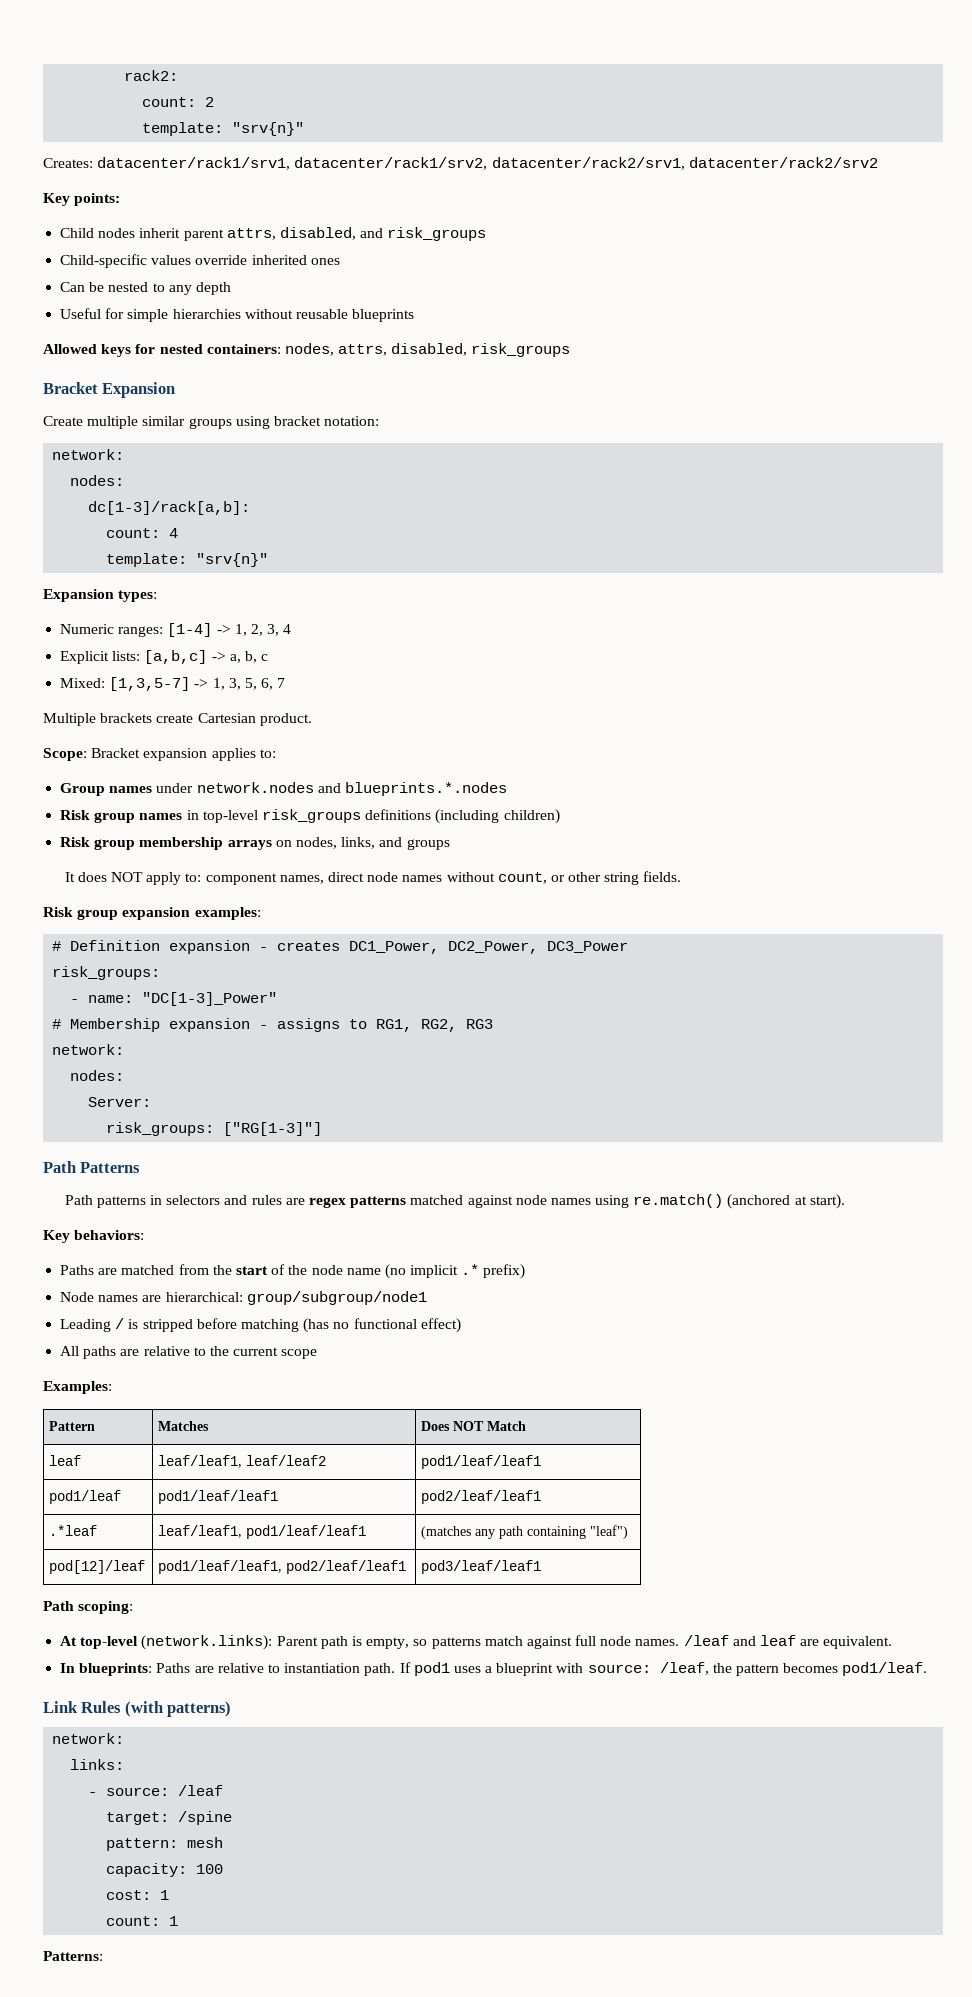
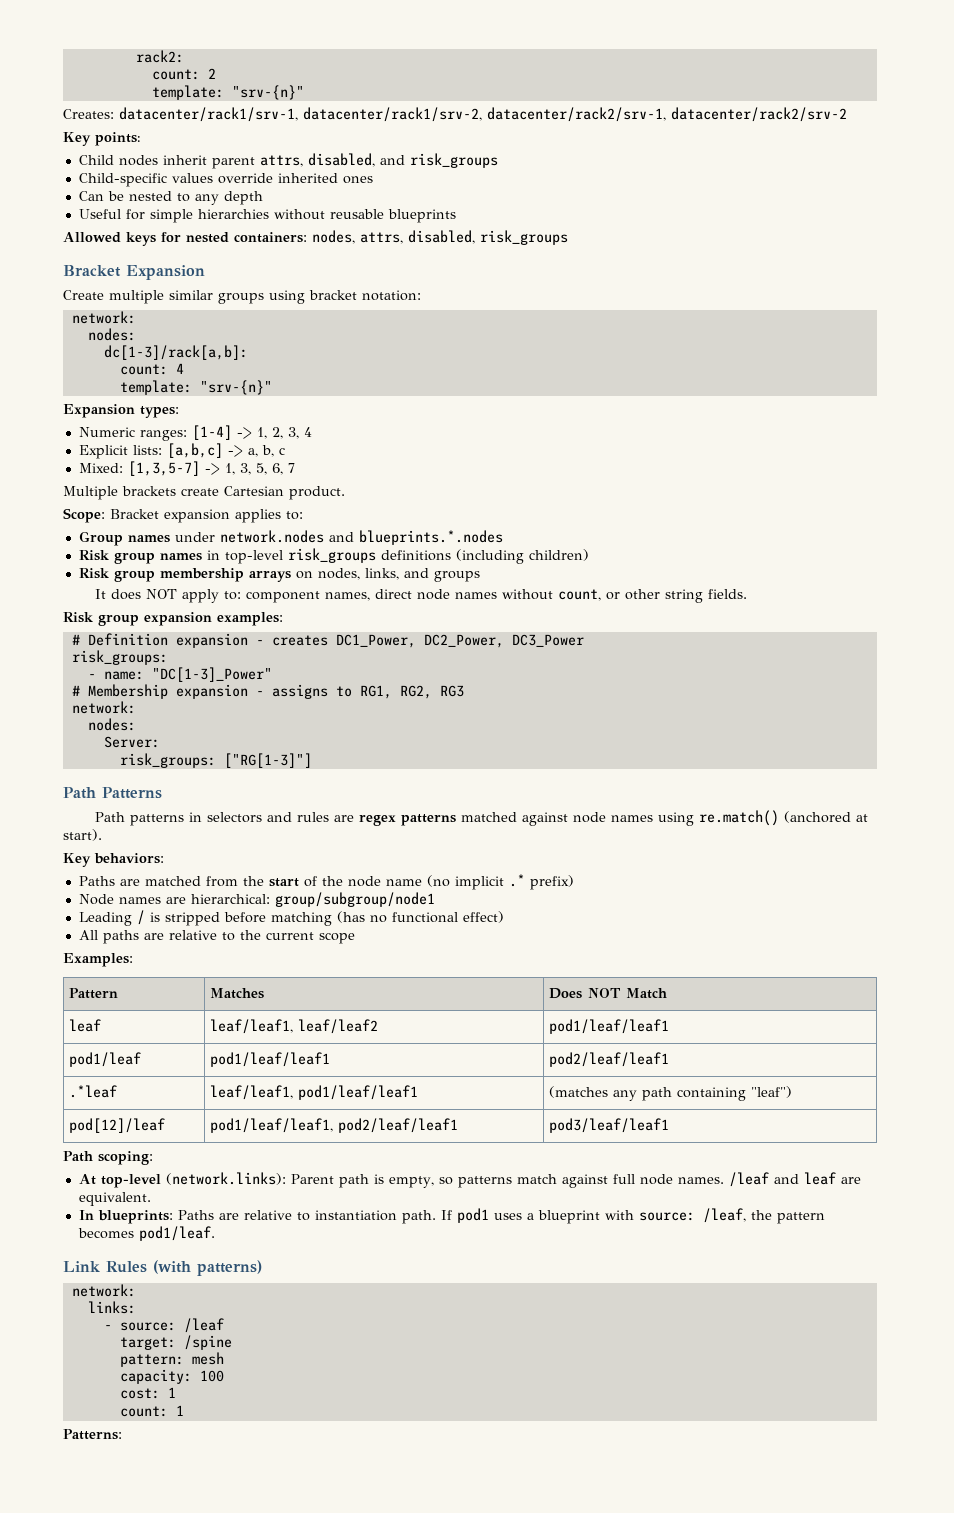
  count: 2
- template: "srv{n}"
+ template: "srv-{n}"
- Creates: datacenter/rack1/srv1, datacenter/rack1/srv2, datacenter/rack2/srv1, datacenter/rack2/srv2
+ Creates: datacenter/rack1/srv-1, datacenter/rack1/srv-2, datacenter/rack2/srv-1, datacenter/rack2/srv-2
  count: 4
- template: "srv{n}"
+ template: "srv-{n}"

